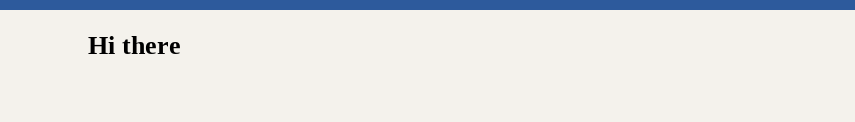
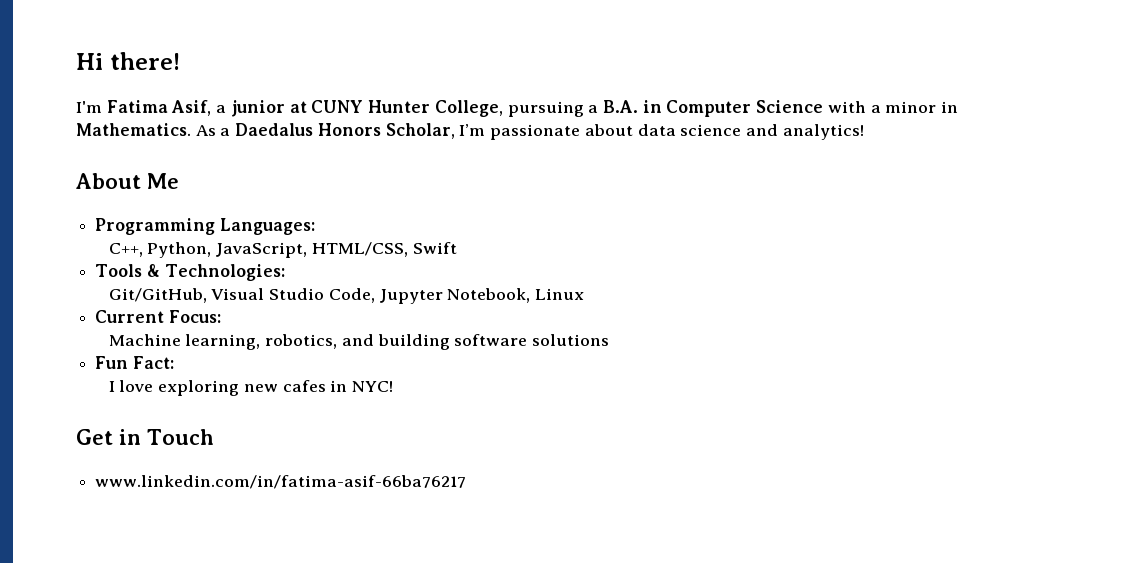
- Hi there
+ Hi there!
+ I'm Fatima Asif, a junior at CUNY Hunter College, pursuing a B.A. in Computer Science with a minor in Mathematics. As a Daedalus Honors Scholar, I’m passionate about data science and analytics!
+ About Me
+ Programming Languages:
+ C++, Python, JavaScript, HTML/CSS, Swift
+ Tools & Technologies:
+ Git/GitHub, Visual Studio Code, Jupyter Notebook, Linux
+ Current Focus:
+ Machine learning, robotics, and building software solutions
+ Fun Fact:
+ I love exploring new cafes in NYC!
+ Get in Touch
+ www.linkedin.com/in/fatima-asif-66ba76217

